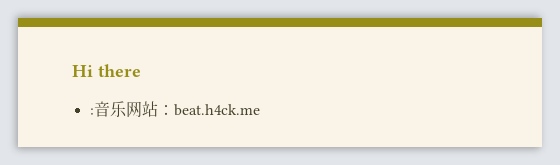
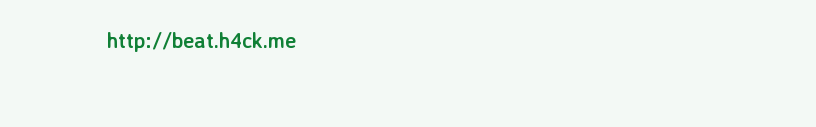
- Hi there
- :音乐网站：beat.h4ck.me
+ http://beat.h4ck.me

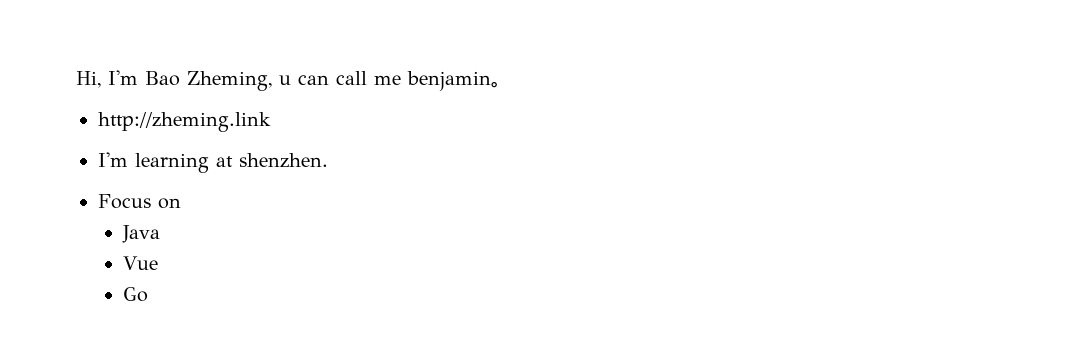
- http://beat.h4ck.me
+ Hi, I'm Bao Zheming, u can call me benjamin。
+ http://zheming.link
+ I'm learning at shenzhen.
+ Focus on
+ Java
+ Vue
+ Go

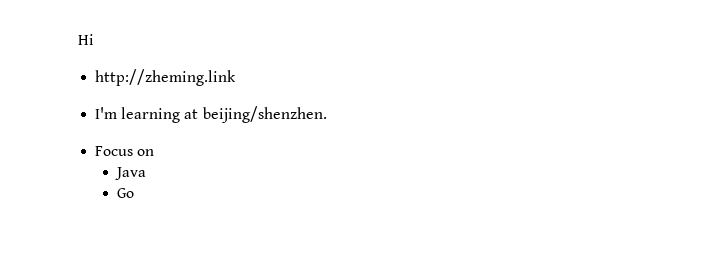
- Hi, I'm Bao Zheming, u can call me benjamin。
+ Hi
- I'm learning at shenzhen.
+ I'm learning at beijing/shenzhen.
- Vue

